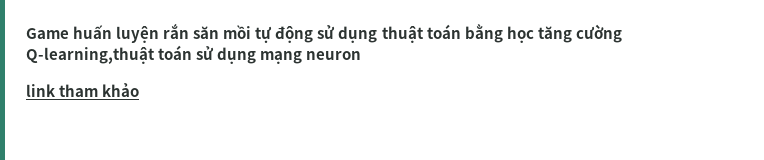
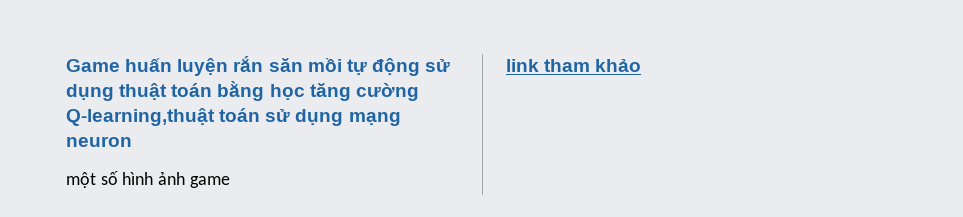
+ một số hình ảnh game

